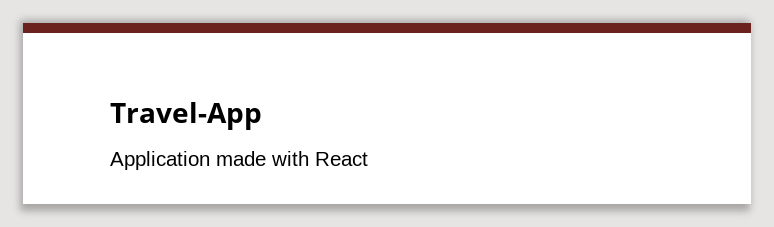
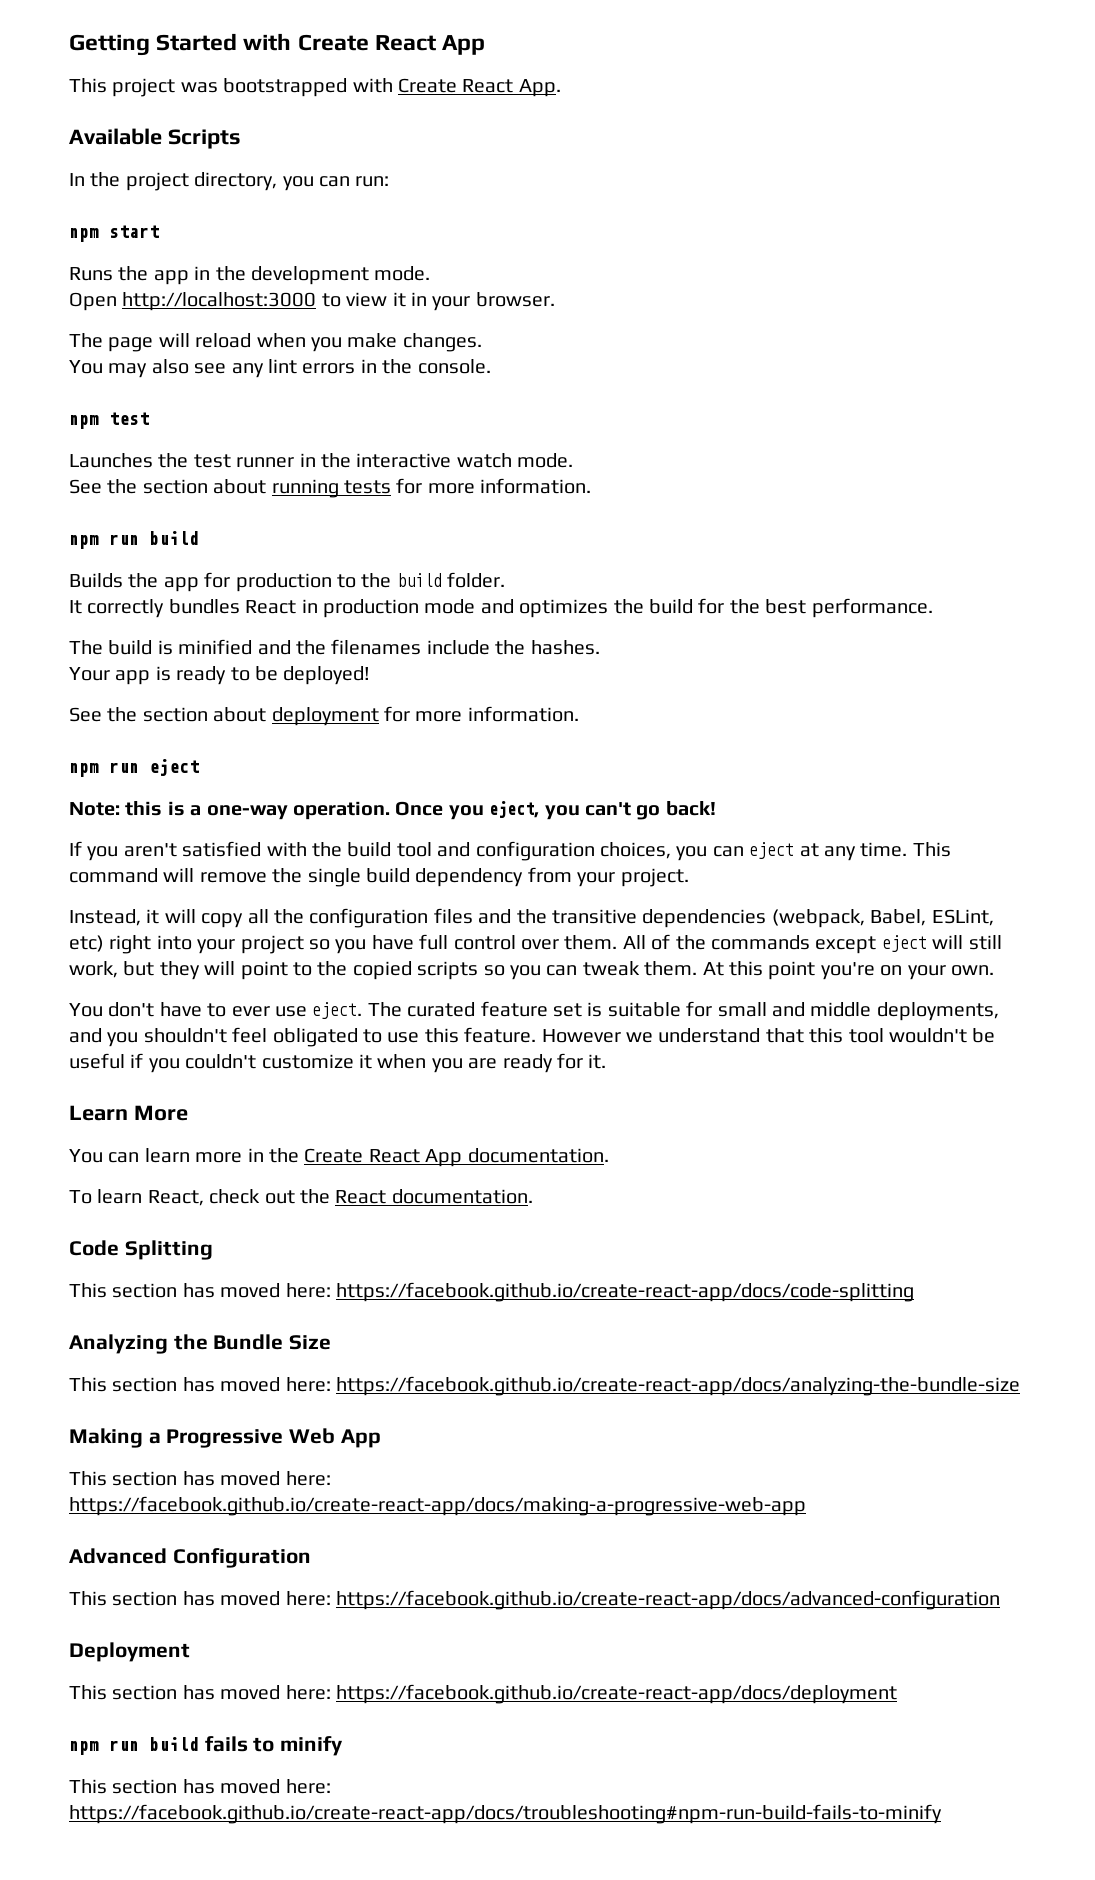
- Travel-App
- Application made with React
+ Getting Started with Create React App
+ This project was bootstrapped with Create React App.
+ Available Scripts
+ In the project directory, you can run:
+ npm start
+ Runs the app in the development mode.
+ Open http://localhost:3000 to view it in your browser.
+ The page will reload when you make changes.
+ You may also see any lint errors in the console.
+ npm test
+ Launches the test runner in the interactive watch mode.
+ See the section about running tests for more information.
+ npm run build
+ Builds the app for production to the build folder.
+ It correctly bundles React in production mode and optimizes the build for the best performance.
+ The build is minified and the filenames include the hashes.
+ Your app is ready to be deployed!
+ See the section about deployment for more information.
+ npm run eject
+ Note: this is a one-way operation. Once you eject, you can't go back!
+ If you aren't satisfied with the build tool and configuration choices, you can eject at any time. This command will remove the single build dependency from your project.
+ Instead, it will copy all the configuration files and the transitive dependencies (webpack, Babel, ESLint, etc) right into your project so you have full control over them. All of the commands except eject will still work, but they will point to the copied scripts so you can tweak them. At this point you're on your own.
+ You don't have to ever use eject. The curated feature set is suitable for small and middle deployments, and you shouldn't feel obligated to use this feature. However we understand that this tool wouldn't be useful if you couldn't customize it when you are ready for it.
+ Learn More
+ You can learn more in the Create React App documentation.
+ To learn React, check out the React documentation.
+ Code Splitting
+ This section has moved here: https://facebook.github.io/create-react-app/docs/code-splitting
+ Analyzing the Bundle Size
+ This section has moved here: https://facebook.github.io/create-react-app/docs/analyzing-the-bundle-size
+ Making a Progressive Web App
+ This section has moved here: https://facebook.github.io/create-react-app/docs/making-a-progressive-web-app
+ Advanced Configuration
+ This section has moved here: https://facebook.github.io/create-react-app/docs/advanced-configuration
+ Deployment
+ This section has moved here: https://facebook.github.io/create-react-app/docs/deployment
+ npm run build fails to minify
+ This section has moved here: https://facebook.github.io/create-react-app/docs/troubleshooting#npm-run-build-fails-to-minify

